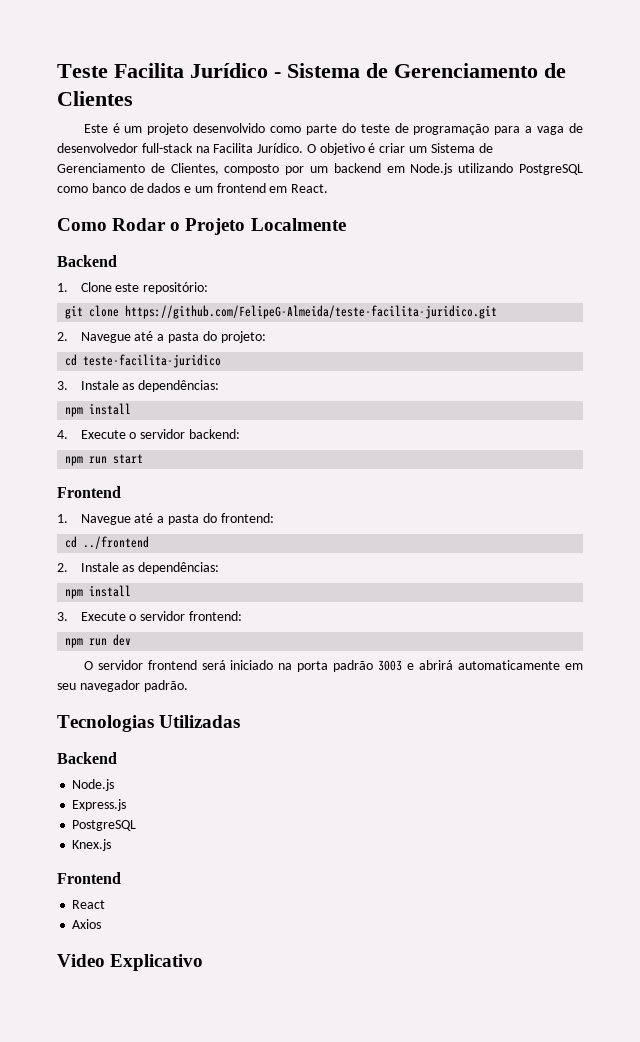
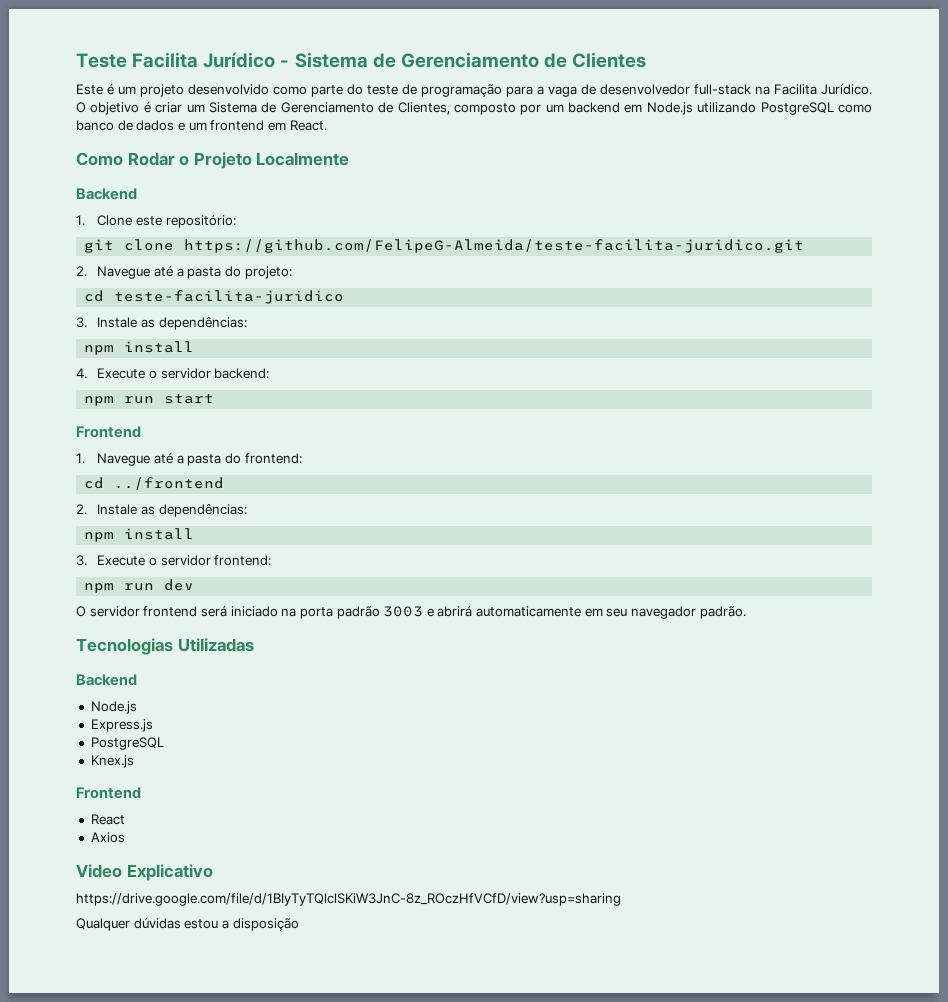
+ https://drive.google.com/file/d/1BIyTyTQlclSKiW3JnC-8z_ROczHfVCfD/view?usp=sharing
+ Qualquer dúvidas estou a disposição

